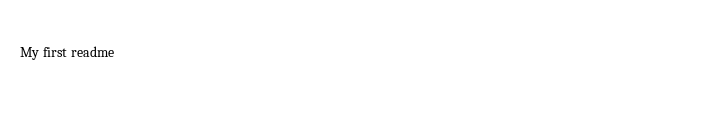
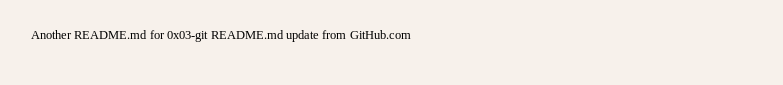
- My first readme
+ Another README.md for 0x03-git README.md update from GitHub.com

